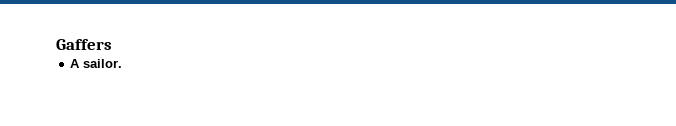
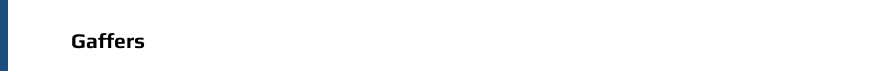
- A sailor.

